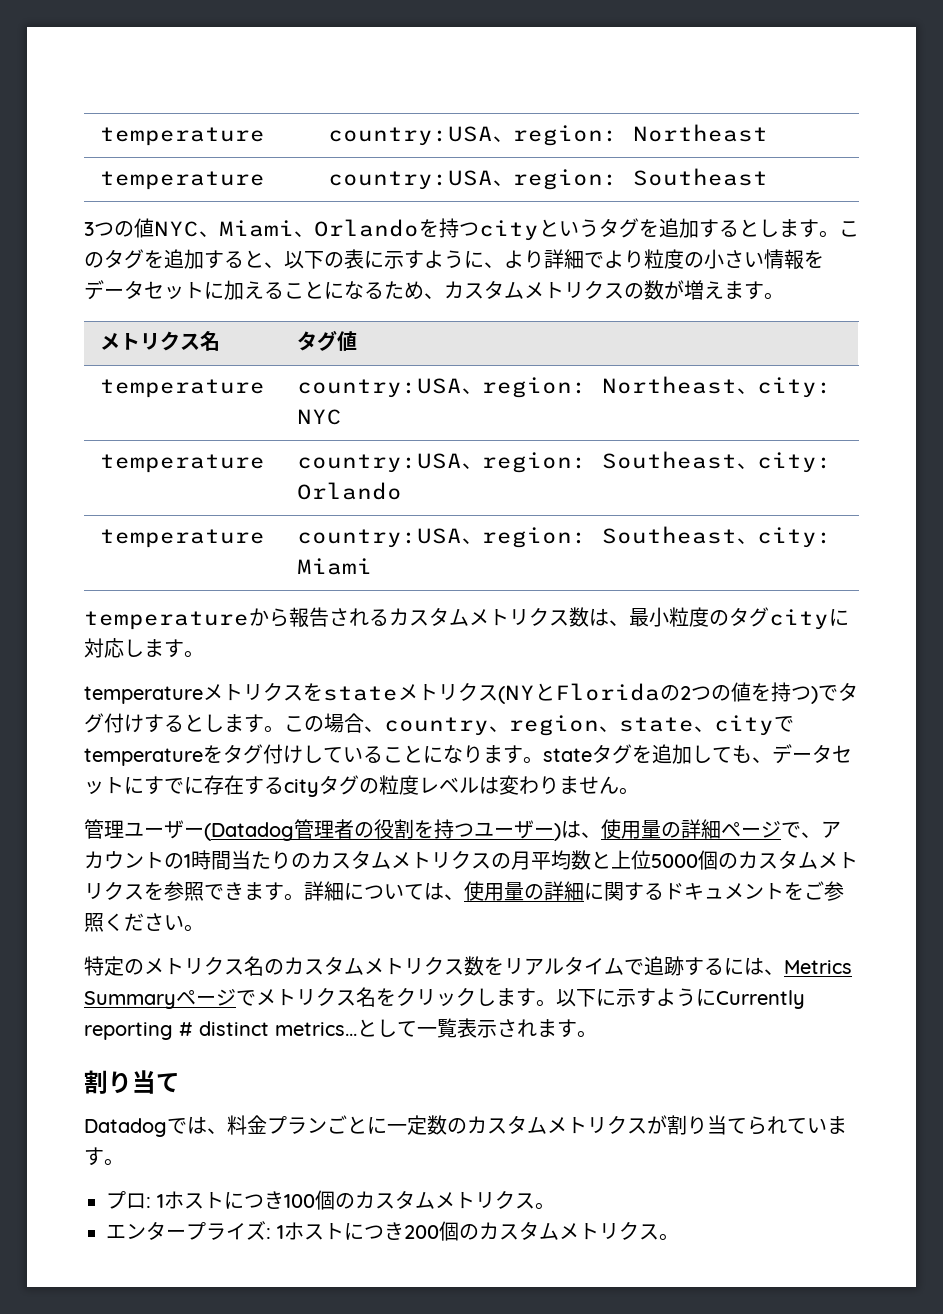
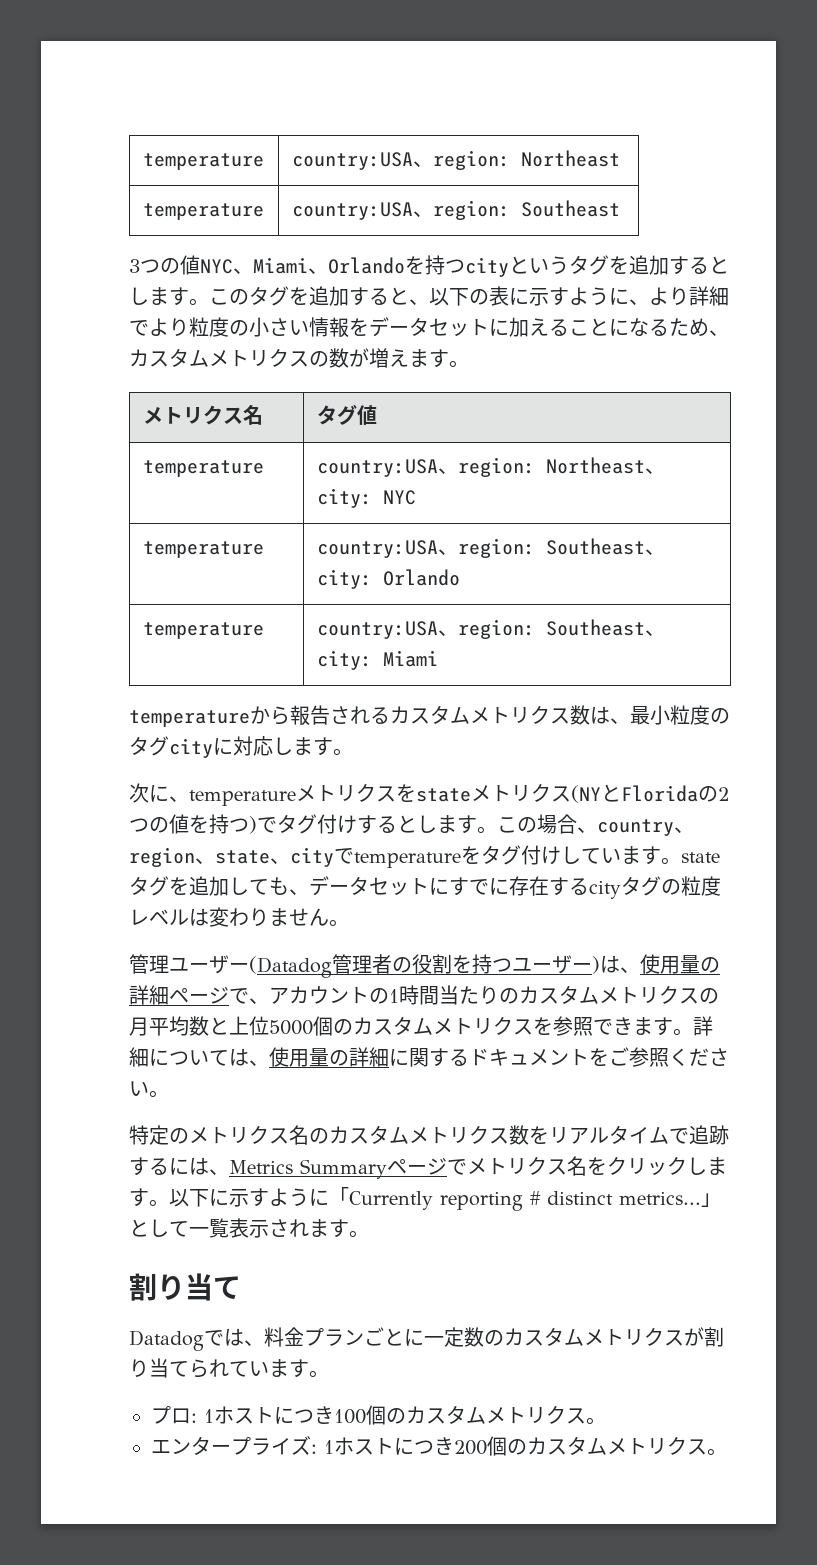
- temperatureメトリクスをstateメトリクス(NYとFloridaの2つの値を持つ)でタグ付けするとします。
+ 次に、temperatureメトリクスをstateメトリクス(NYとFloridaの2つの値を持つ)でタグ付けするとします。
- この場合、country、region、state、cityでtemperatureをタグ付けしていることになります。stateタグを追加しても、データセットにすでに存在するcityタグの粒度レベルは変わりません。
+ この場合、country、region、state、cityでtemperatureをタグ付けしています。stateタグを追加しても、データセットにすでに存在するcityタグの粒度レベルは変わりません。
- 以下に示すようにCurrently reporting # distinct metrics...として一覧表示されます。
+ 以下に示すように「Currently reporting # distinct metrics...」として一覧表示されます。

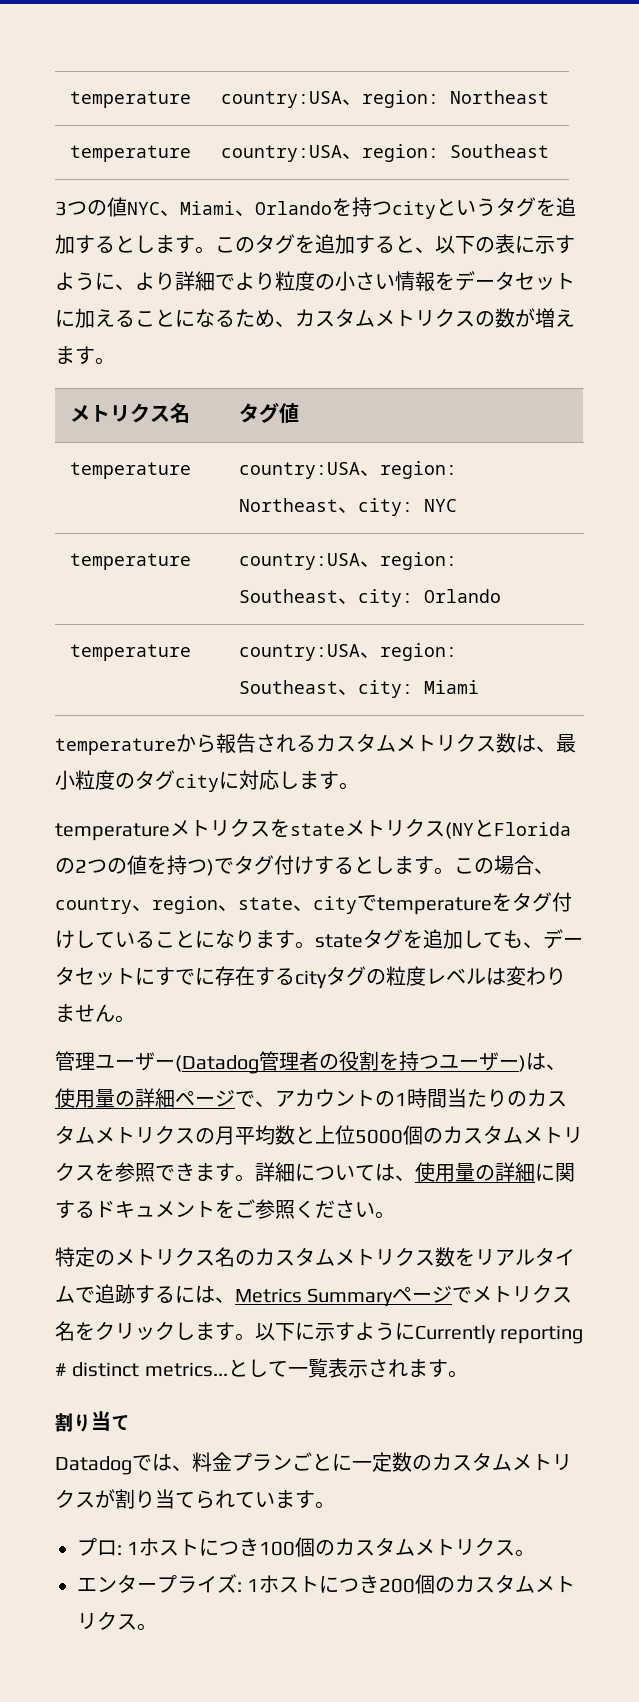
- 次に、temperatureメトリクスをstateメトリクス(NYとFloridaの2つの値を持つ)でタグ付けするとします。
+ temperatureメトリクスをstateメトリクス(NYとFloridaの2つの値を持つ)でタグ付けするとします。
- この場合、country、region、state、cityでtemperatureをタグ付けしています。stateタグを追加しても、データセットにすでに存在するcityタグの粒度レベルは変わりません。
+ この場合、country、region、state、cityでtemperatureをタグ付けしていることになります。stateタグを追加しても、データセットにすでに存在するcityタグの粒度レベルは変わりません。
- 以下に示すように「Currently reporting # distinct metrics...」として一覧表示されます。
+ 以下に示すようにCurrently reporting # distinct metrics...として一覧表示されます。

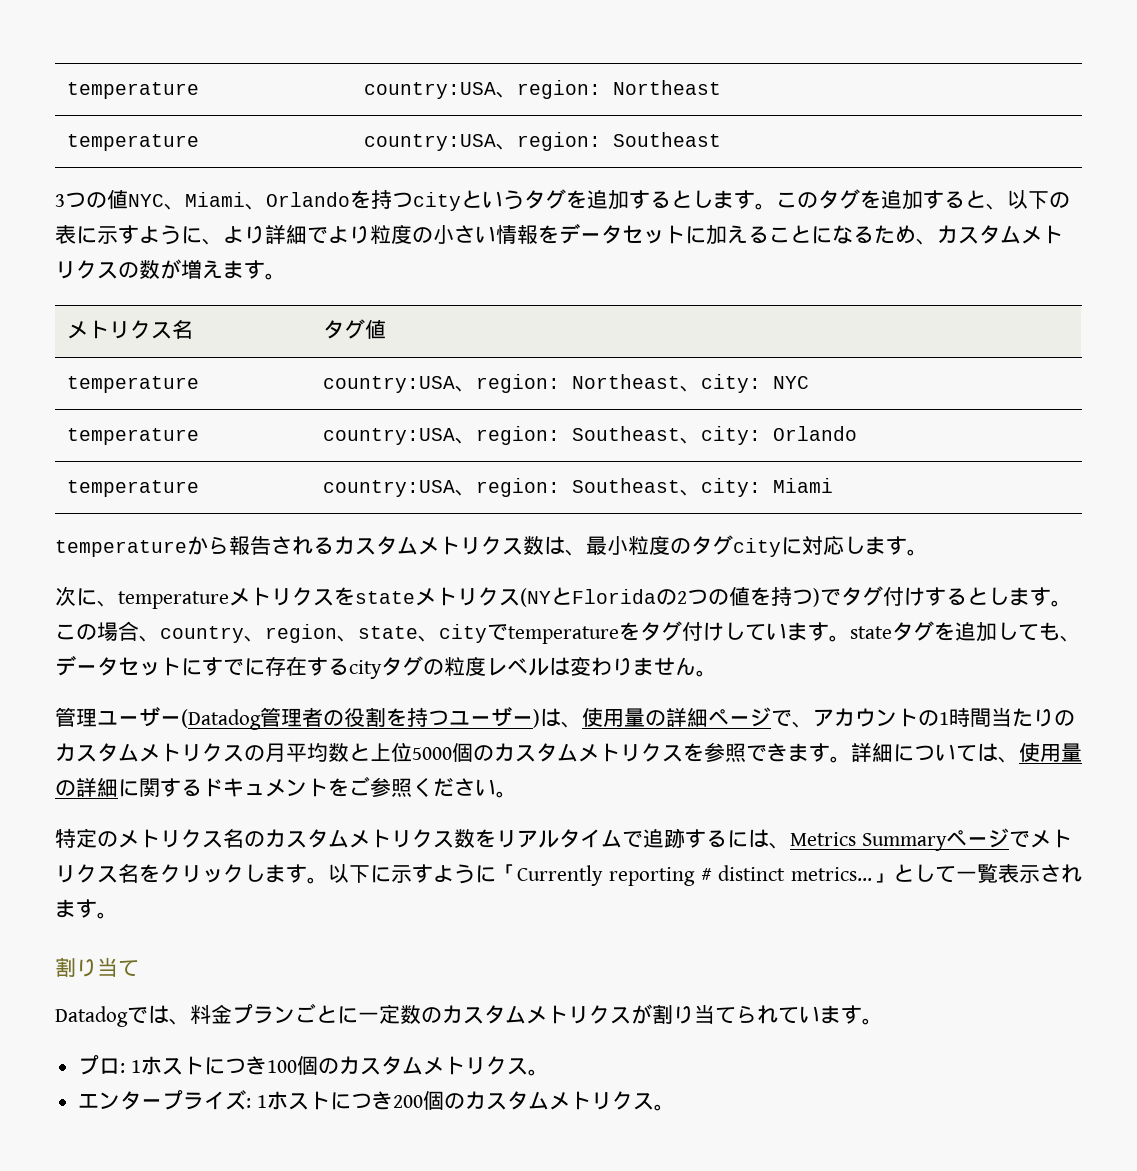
- temperatureメトリクスをstateメトリクス(NYとFloridaの2つの値を持つ)でタグ付けするとします。
+ 次に、temperatureメトリクスをstateメトリクス(NYとFloridaの2つの値を持つ)でタグ付けするとします。
- この場合、country、region、state、cityでtemperatureをタグ付けしていることになります。stateタグを追加しても、データセットにすでに存在するcityタグの粒度レベルは変わりません。
+ この場合、country、region、state、cityでtemperatureをタグ付けしています。stateタグを追加しても、データセットにすでに存在するcityタグの粒度レベルは変わりません。
- 以下に示すようにCurrently reporting # distinct metrics...として一覧表示されます。
+ 以下に示すように「Currently reporting # distinct metrics...」として一覧表示されます。

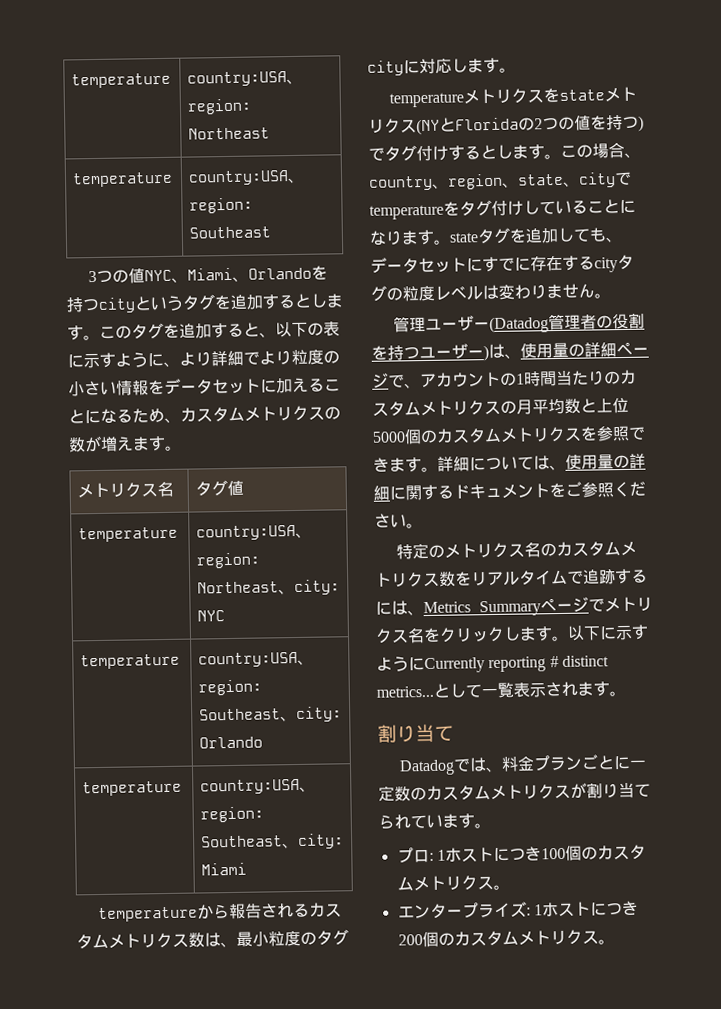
- 次に、temperatureメトリクスをstateメトリクス(NYとFloridaの2つの値を持つ)でタグ付けするとします。
+ temperatureメトリクスをstateメトリクス(NYとFloridaの2つの値を持つ)でタグ付けするとします。
- この場合、country、region、state、cityでtemperatureをタグ付けしています。stateタグを追加しても、データセットにすでに存在するcityタグの粒度レベルは変わりません。
+ この場合、country、region、state、cityでtemperatureをタグ付けしていることになります。stateタグを追加しても、データセットにすでに存在するcityタグの粒度レベルは変わりません。
- 以下に示すように「Currently reporting # distinct metrics...」として一覧表示されます。
+ 以下に示すようにCurrently reporting # distinct metrics...として一覧表示されます。

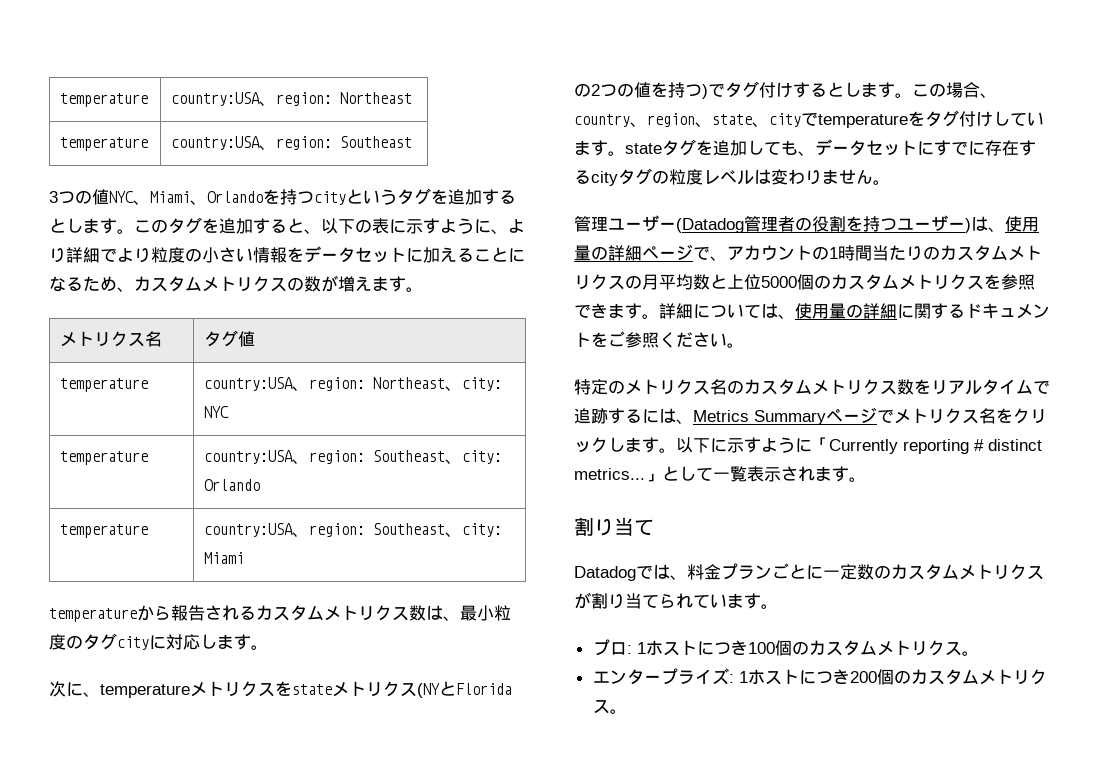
- temperatureメトリクスをstateメトリクス(NYとFloridaの2つの値を持つ)でタグ付けするとします。
+ 次に、temperatureメトリクスをstateメトリクス(NYとFloridaの2つの値を持つ)でタグ付けするとします。
- この場合、country、region、state、cityでtemperatureをタグ付けしていることになります。stateタグを追加しても、データセットにすでに存在するcityタグの粒度レベルは変わりません。
+ この場合、country、region、state、cityでtemperatureをタグ付けしています。stateタグを追加しても、データセットにすでに存在するcityタグの粒度レベルは変わりません。
- 以下に示すようにCurrently reporting # distinct metrics...として一覧表示されます。
+ 以下に示すように「Currently reporting # distinct metrics...」として一覧表示されます。

